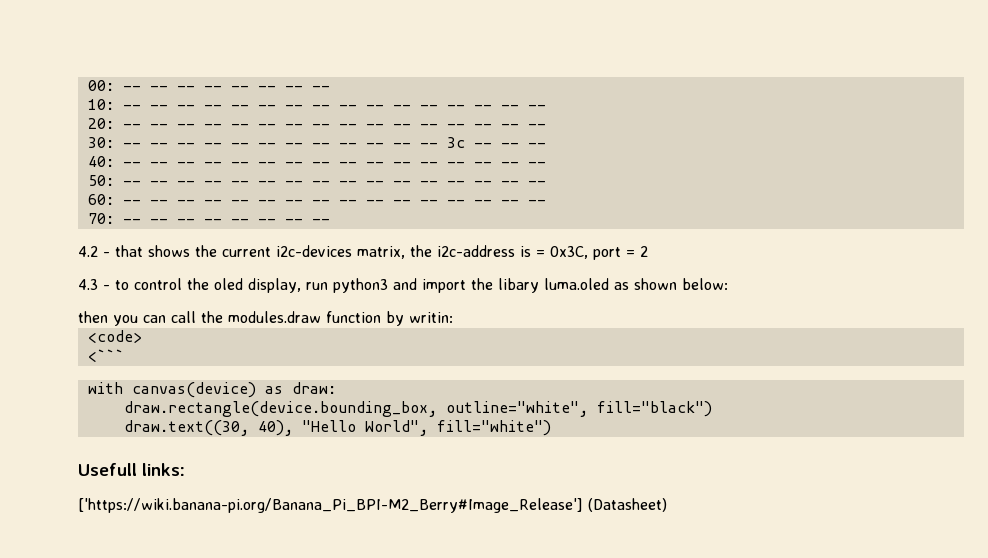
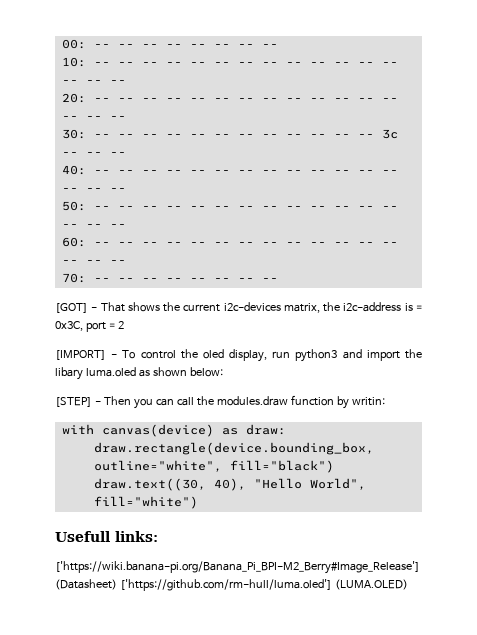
- 4.2 - that shows the current i2c-devices matrix, the i2c-address is = 0x3C, port = 2
+ [GOT] - That shows the current i2c-devices matrix, the i2c-address is = 0x3C, port = 2
- 4.3 - to control the oled display, run python3 and import the libary luma.oled as shown below:
+ [IMPORT] - To control the oled display, run python3 and import the libary luma.oled as shown below:
- then you can call the modules.draw function by writin:
+ [STEP] - Then you can call the modules.draw function by writin:
- <code>
- <```
- ['https://wiki.banana-pi.org/Banana_Pi_BPI-M2_Berry#Image_Release'] (Datasheet)
+ ['https://wiki.banana-pi.org/Banana_Pi_BPI-M2_Berry#Image_Release'] (Datasheet) ['https://github.com/rm-hull/luma.oled'] (LUMA.OLED)

